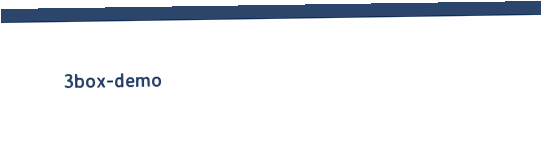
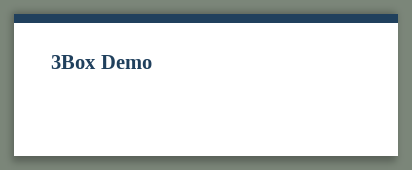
- 3box-demo
+ 3Box Demo

